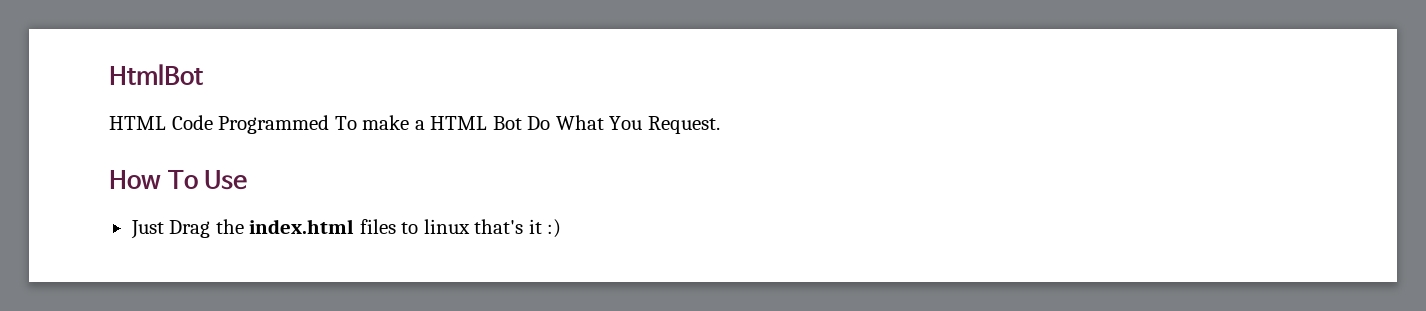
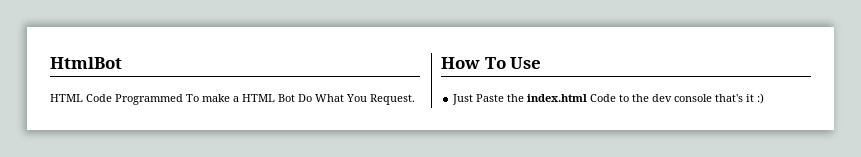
- Just Drag the index.html files to linux that's it :)
+ Just Paste the index.html Code to the dev console that's it :)

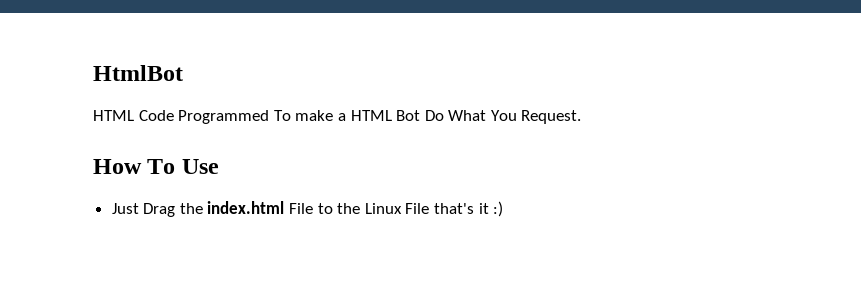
- Just Paste the index.html Code to the dev console that's it :)
+ Just Drag the index.html File to the Linux File that's it :)

